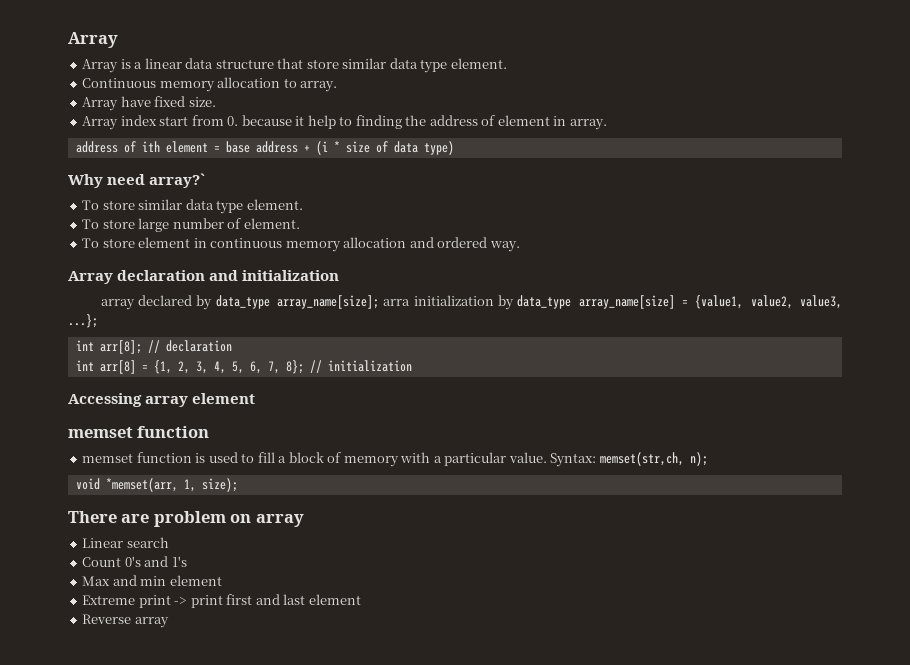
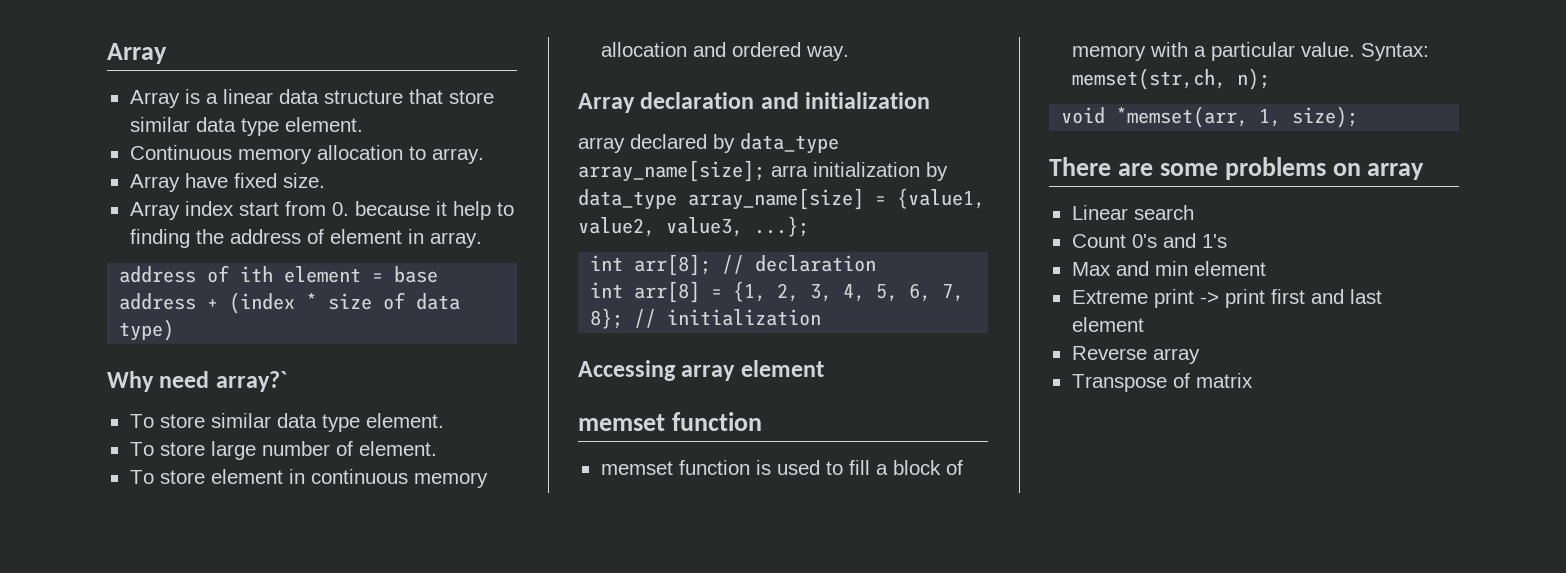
- address of ith element = base address + (i * size of data type)
+ address of ith element = base address + (index * size of data type)
- There are problem on array
+ There are some problems on array
+ Transpose of matrix

